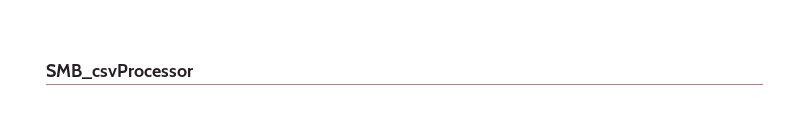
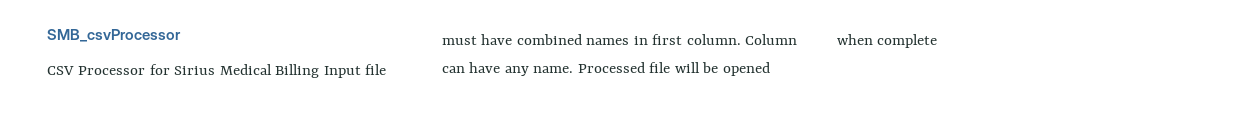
+ CSV Processor for Sirius Medical Billing Input file must have combined names in first column. Column can have any name. Processed file will be opened when complete

